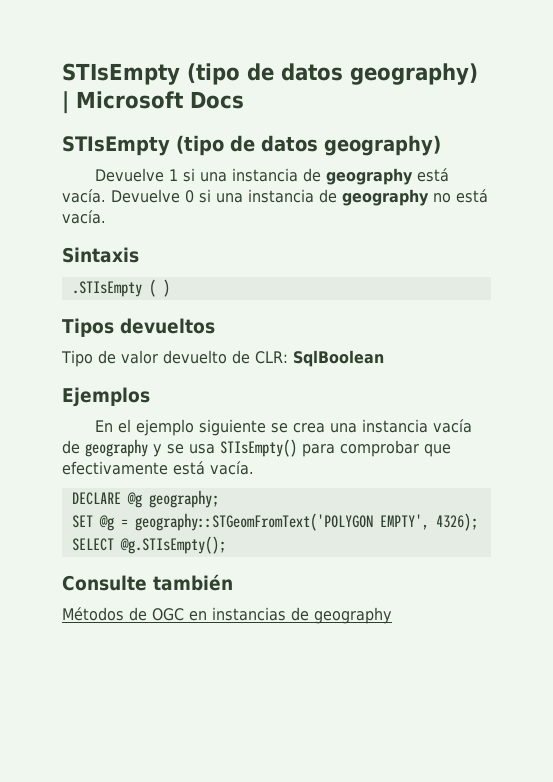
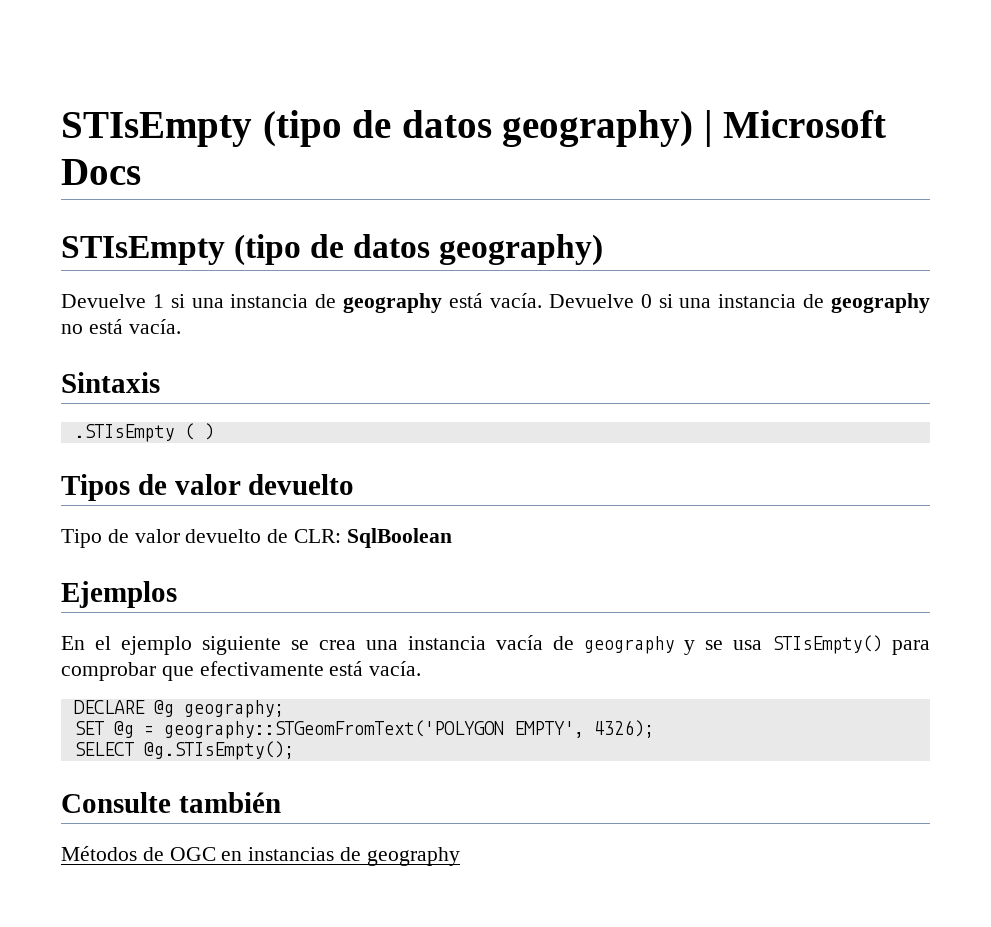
- Tipos devueltos
+ Tipos de valor devuelto

